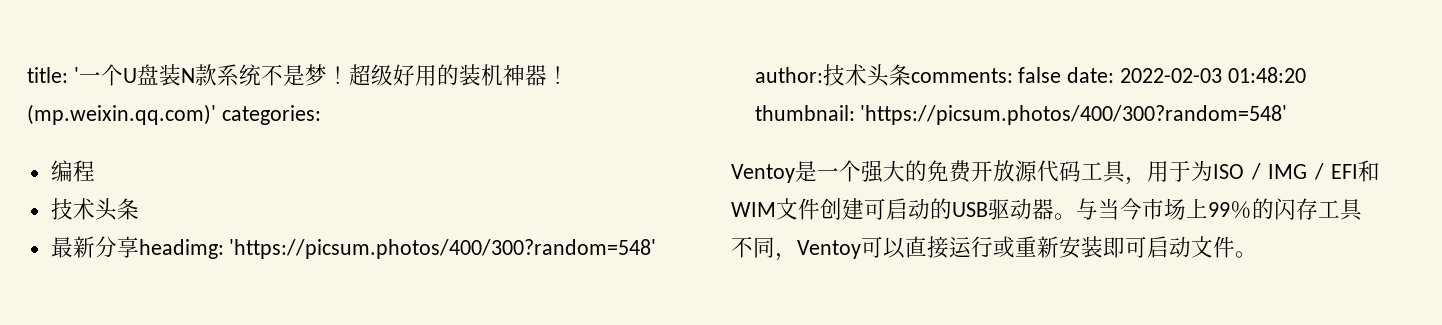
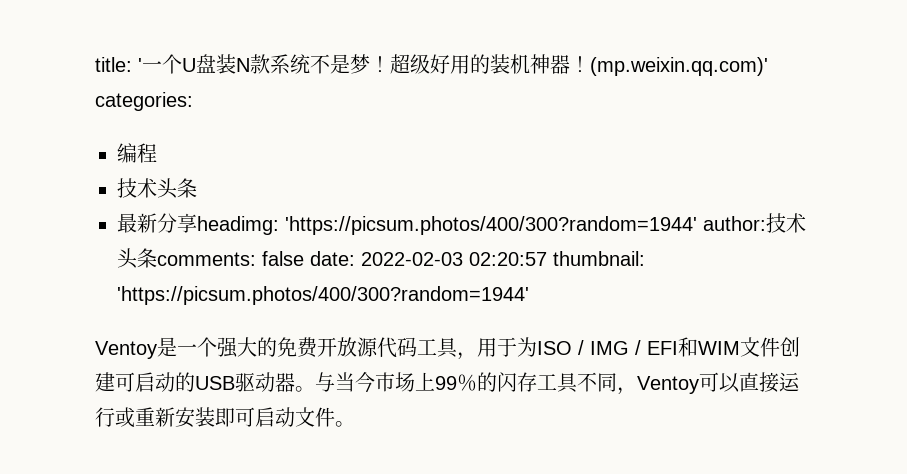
- 最新分享headimg: 'https://picsum.photos/400/300?random=548' author:技术头条comments: false date: 2022-02-03 01:48:20 thumbnail: 'https://picsum.photos/400/300?random=548'
+ 最新分享headimg: 'https://picsum.photos/400/300?random=1944' author:技术头条comments: false date: 2022-02-03 02:20:57 thumbnail: 'https://picsum.photos/400/300?random=1944'

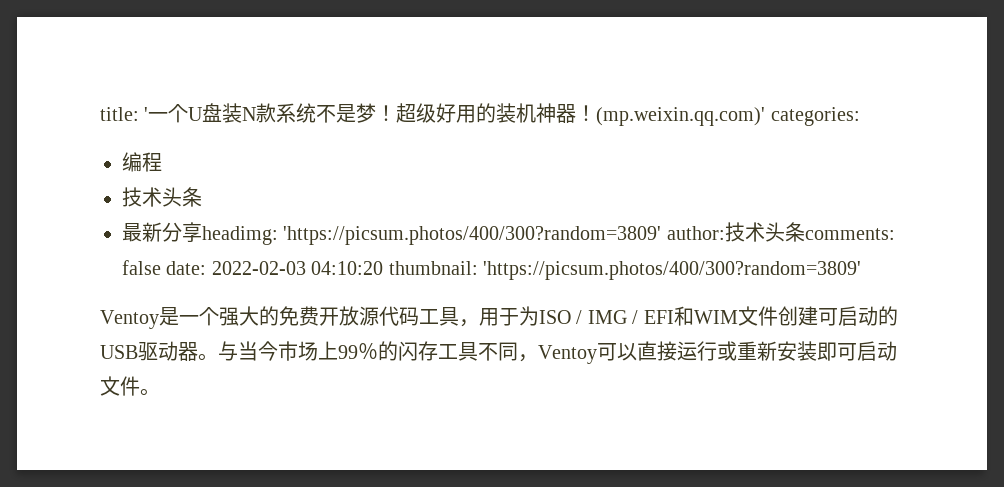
- 最新分享headimg: 'https://picsum.photos/400/300?random=1944' author:技术头条comments: false date: 2022-02-03 02:20:57 thumbnail: 'https://picsum.photos/400/300?random=1944'
+ 最新分享headimg: 'https://picsum.photos/400/300?random=3809' author:技术头条comments: false date: 2022-02-03 04:10:20 thumbnail: 'https://picsum.photos/400/300?random=3809'

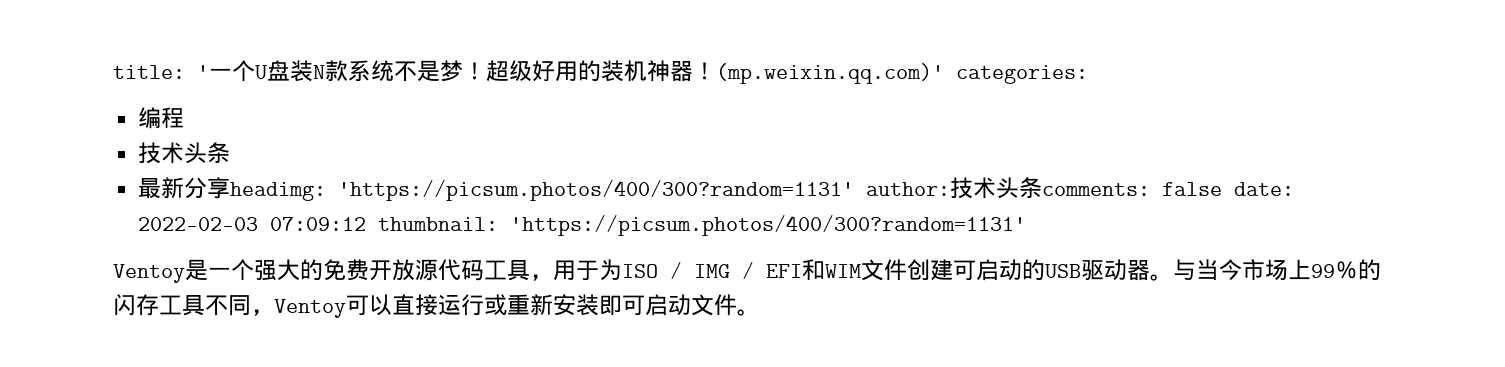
- 最新分享headimg: 'https://picsum.photos/400/300?random=3809' author:技术头条comments: false date: 2022-02-03 04:10:20 thumbnail: 'https://picsum.photos/400/300?random=3809'
+ 最新分享headimg: 'https://picsum.photos/400/300?random=1131' author:技术头条comments: false date: 2022-02-03 07:09:12 thumbnail: 'https://picsum.photos/400/300?random=1131'

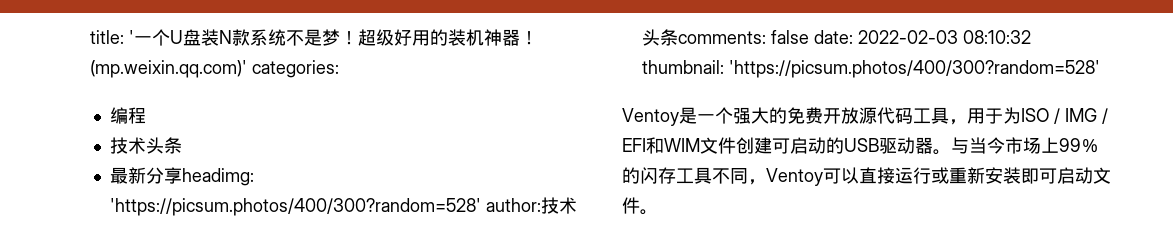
- 最新分享headimg: 'https://picsum.photos/400/300?random=1131' author:技术头条comments: false date: 2022-02-03 07:09:12 thumbnail: 'https://picsum.photos/400/300?random=1131'
+ 最新分享headimg: 'https://picsum.photos/400/300?random=528' author:技术头条comments: false date: 2022-02-03 08:10:32 thumbnail: 'https://picsum.photos/400/300?random=528'

